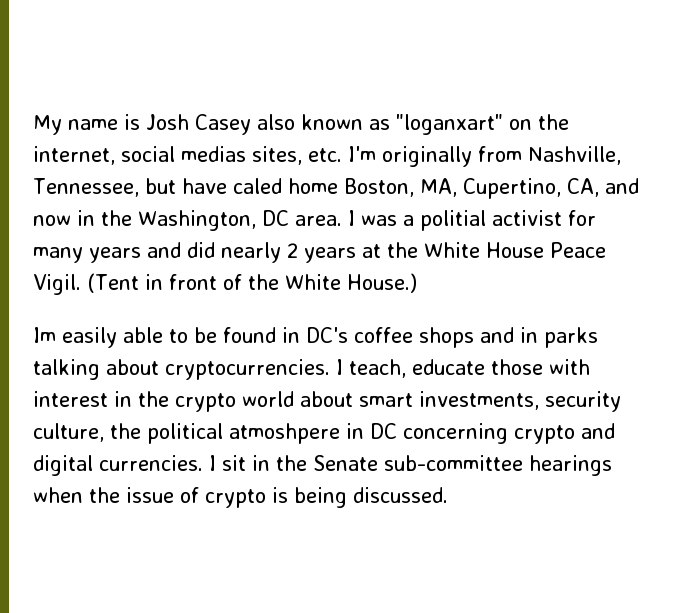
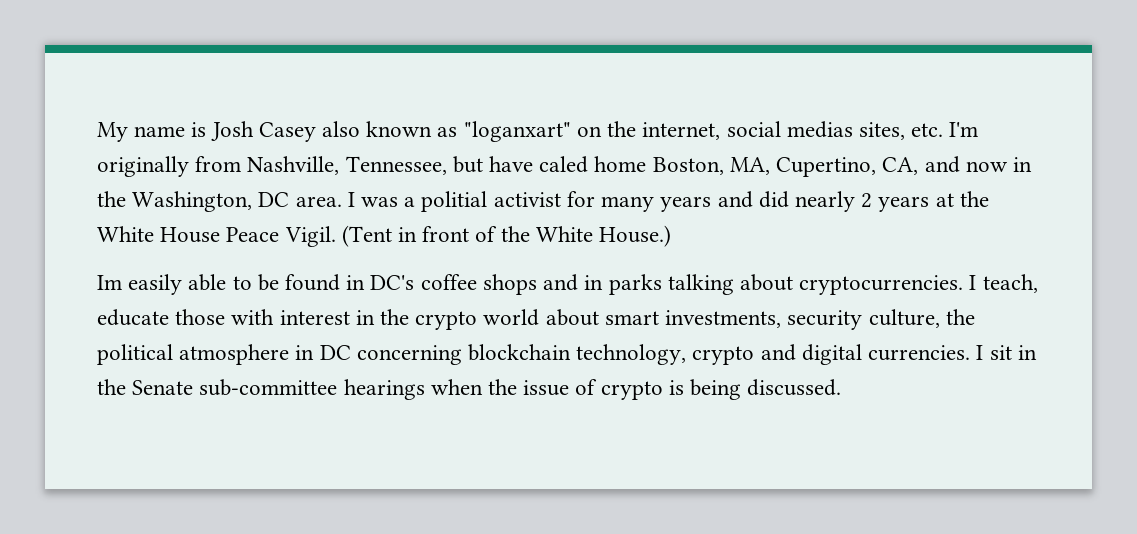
- I teach, educate those with interest in the crypto world about smart investments, security culture, the political atmoshpere in DC concerning crypto and digital currencies.
+ I teach, educate those with interest in the crypto world about smart investments, security culture, the political atmosphere in DC concerning blockchain technology, crypto and digital currencies.

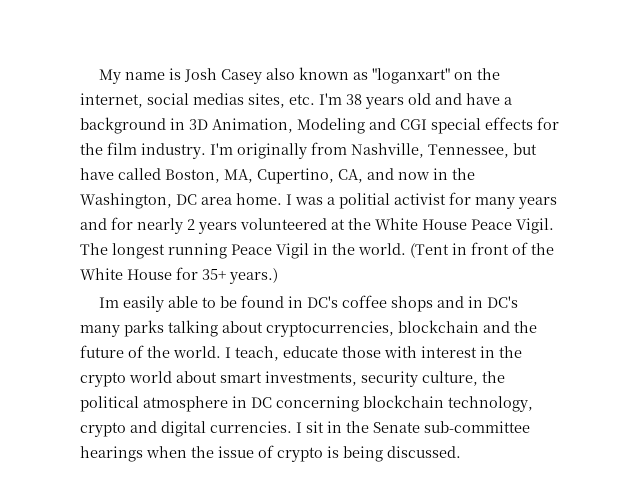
- My name is Josh Casey also known as "loganxart" on the internet, social medias sites, etc. I'm originally from Nashville, Tennessee, but have caled home Boston, MA, Cupertino, CA, and now in the Washington, DC area.
+ My name is Josh Casey also known as "loganxart" on the internet, social medias sites, etc. I'm 38 years old and have a background in 3D Animation, Modeling and CGI special effects for the film industry. I'm originally from Nashville, Tennessee, but have called Boston, MA, Cupertino, CA, and now in the Washington, DC area home.
- I was a politial activist for many years and did nearly 2 years at the White House Peace Vigil.
+ I was a politial activist for many years and for nearly 2 years volunteered at the White House Peace Vigil.
+ The longest running Peace Vigil in the world.
- (Tent in front of the White House.)
+ (Tent in front of the White House for 35+ years.)
- Im easily able to be found in DC's coffee shops and in parks talking about cryptocurrencies.
+ Im easily able to be found in DC's coffee shops and in DC's many parks talking about cryptocurrencies, blockchain and the future of the world.

